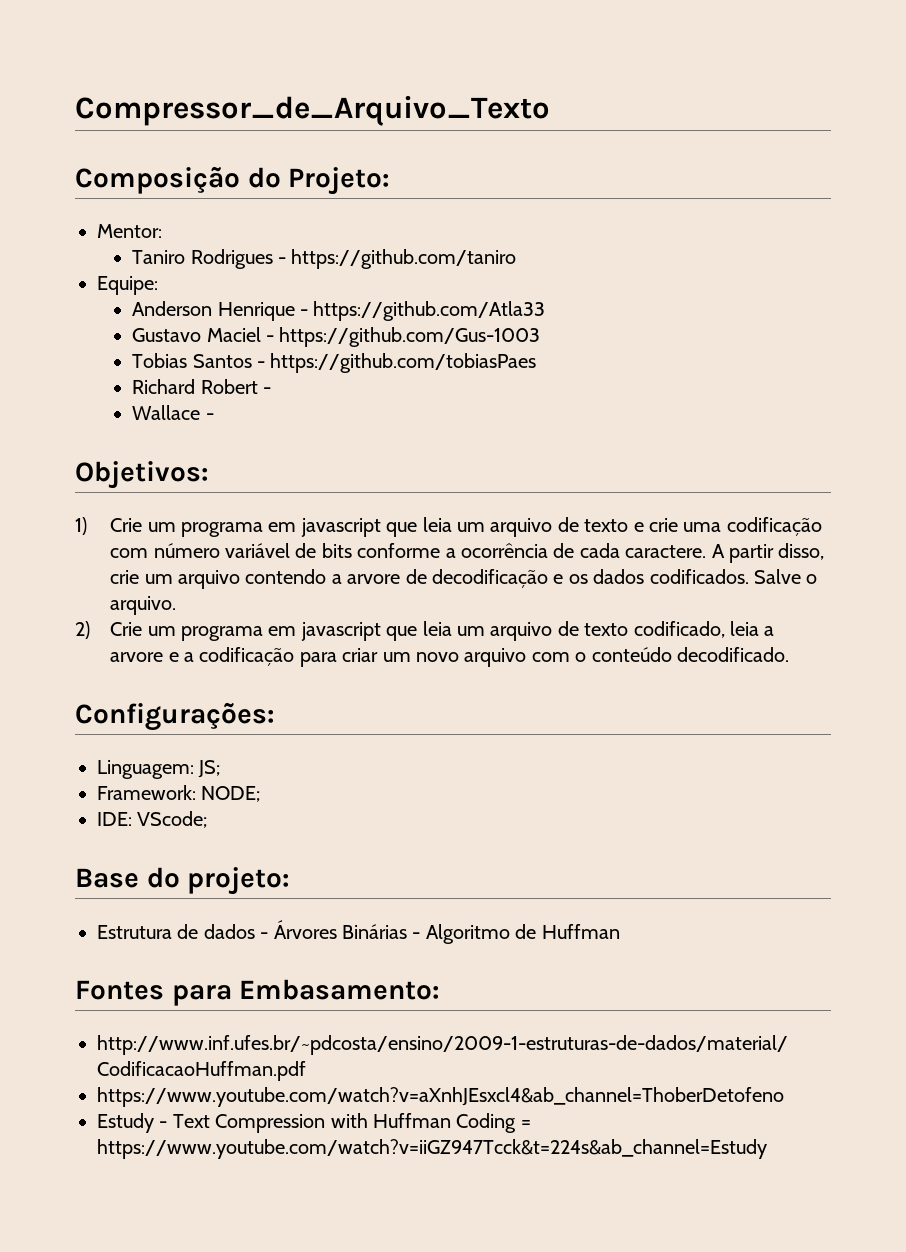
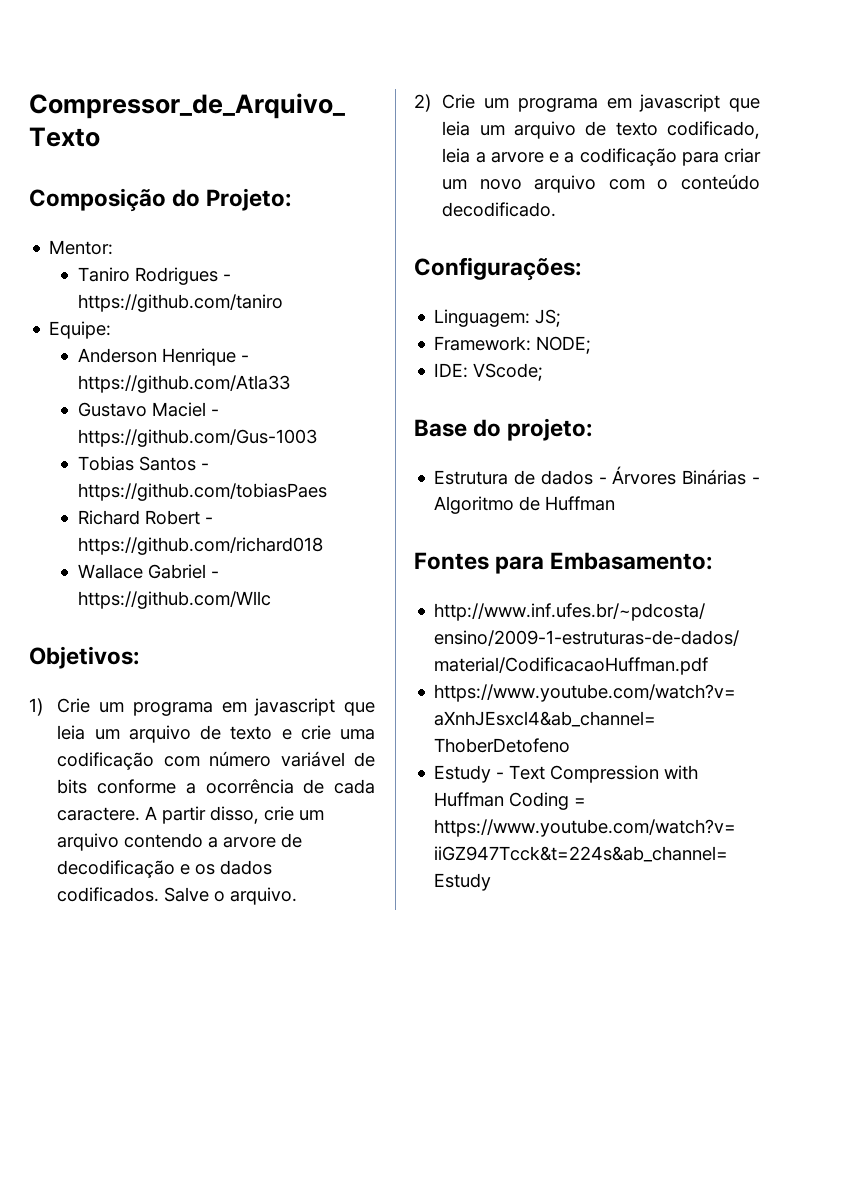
- Richard Robert -
+ Richard Robert - https://github.com/richard018
- Wallace -
+ Wallace Gabriel - https://github.com/Wllc

